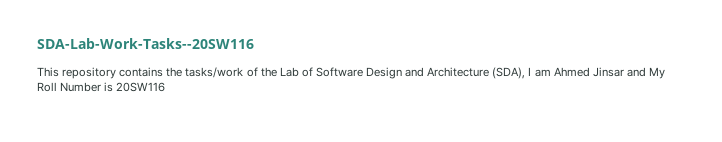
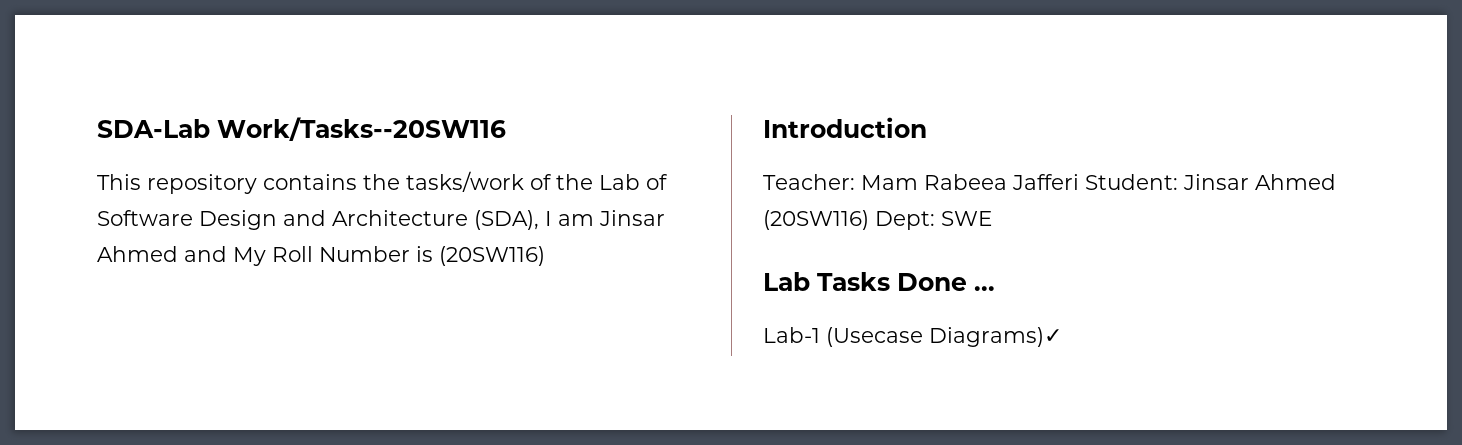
- SDA-Lab-Work-Tasks--20SW116
+ SDA-Lab Work/Tasks--20SW116
- This repository contains the tasks/work of the Lab of Software Design and Architecture (SDA), I am Ahmed Jinsar and My Roll Number is 20SW116
+ This repository contains the tasks/work of the Lab of Software Design and Architecture (SDA), I am Jinsar Ahmed and My Roll Number is (20SW116)
+ Introduction
+ Teacher: Mam Rabeea Jafferi Student: Jinsar Ahmed (20SW116) Dept: SWE
+ Lab Tasks Done ...
+ Lab-1 (Usecase Diagrams)✓

